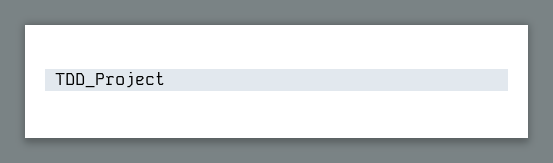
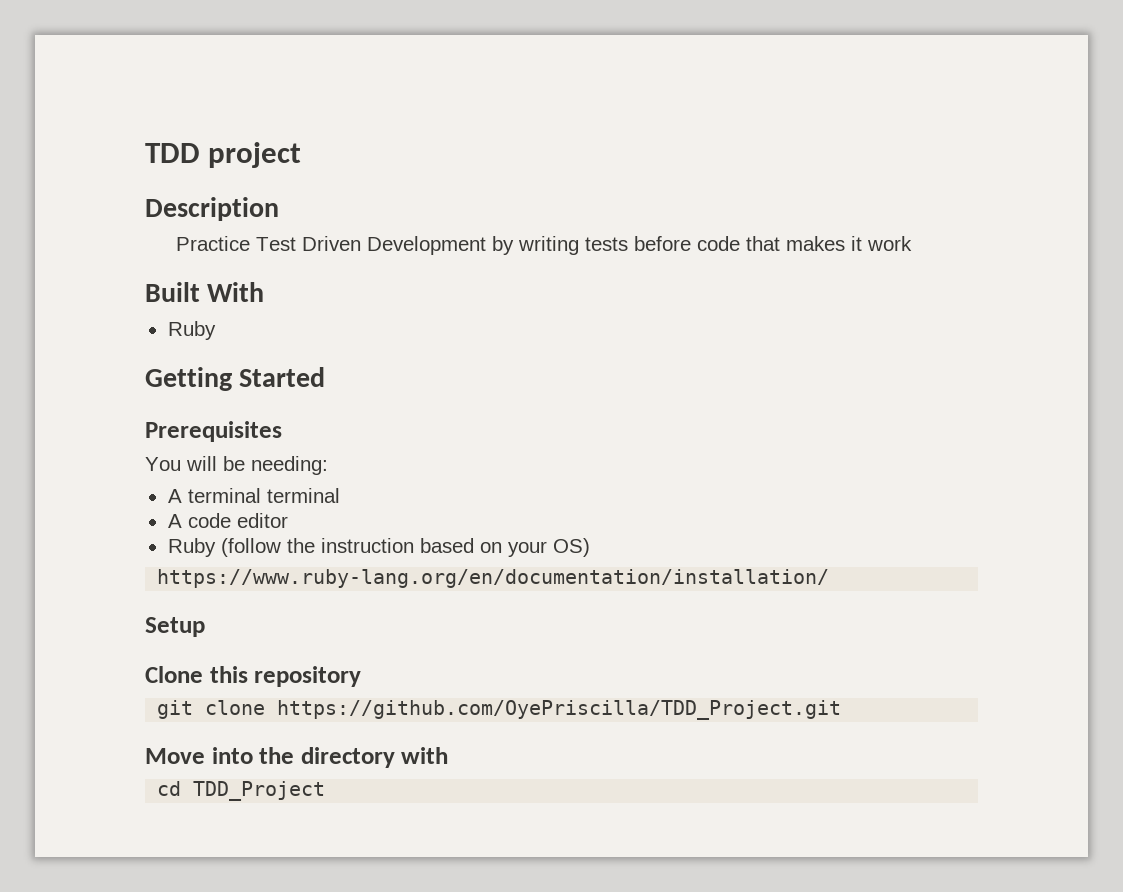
- TDD_Project
+ TDD project
+ Description
+ Practice Test Driven Development by writing tests before code that makes it work
+ Built With
+ Ruby
+ Getting Started
+ Prerequisites
+ You will be needing:
+ A terminal terminal
+ A code editor
+ Ruby (follow the instruction based on your OS)
+ https://www.ruby-lang.org/en/documentation/installation/
+ Setup
+ Clone this repository
+ git clone https://github.com/OyePriscilla/TDD_Project.git
+ Move into the directory with
+ cd TDD_Project

